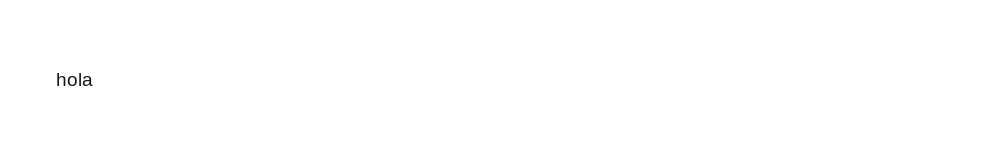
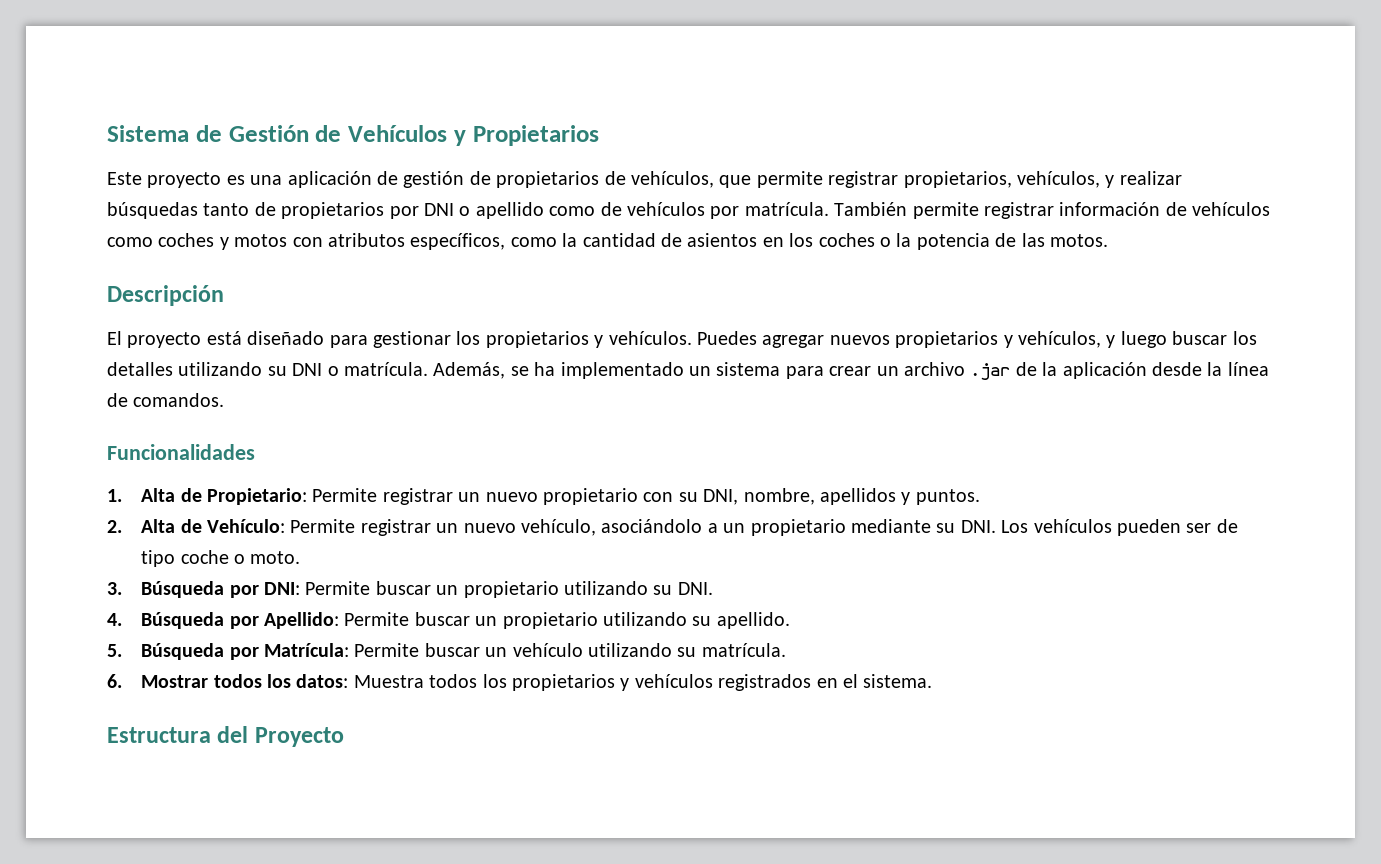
- hola
+ Sistema de Gestión de Vehículos y Propietarios
+ Este proyecto es una aplicación de gestión de propietarios de vehículos, que permite registrar propietarios, vehículos, y realizar búsquedas tanto de propietarios por DNI o apellido como de vehículos por matrícula. También permite registrar información de vehículos como coches y motos con atributos específicos, como la cantidad de asientos en los coches o la potencia de las motos.
+ Descripción
+ El proyecto está diseñado para gestionar los propietarios y vehículos. Puedes agregar nuevos propietarios y vehículos, y luego buscar los detalles utilizando su DNI o matrícula. Además, se ha implementado un sistema para crear un archivo .jar de la aplicación desde la línea de comandos.
+ Funcionalidades
+ 1. Alta de Propietario: Permite registrar un nuevo propietario con su DNI, nombre, apellidos y puntos.
+ 2. Alta de Vehículo: Permite registrar un nuevo vehículo, asociándolo a un propietario mediante su DNI. Los vehículos pueden ser de tipo coche o moto.
+ 3. Búsqueda por DNI: Permite buscar un propietario utilizando su DNI.
+ 4. Búsqueda por Apellido: Permite buscar un propietario utilizando su apellido.
+ 5. Búsqueda por Matrícula: Permite buscar un vehículo utilizando su matrícula.
+ 6. Mostrar todos los datos: Muestra todos los propietarios y vehículos registrados en el sistema.
+ Estructura del Proyecto

